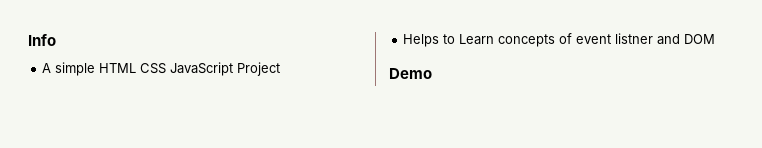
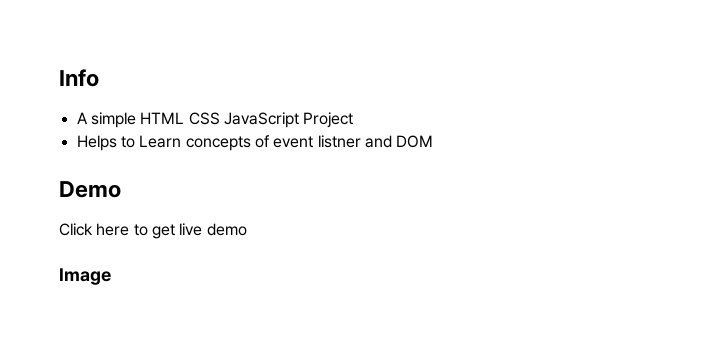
+ Click here to get live demo
+ Image

